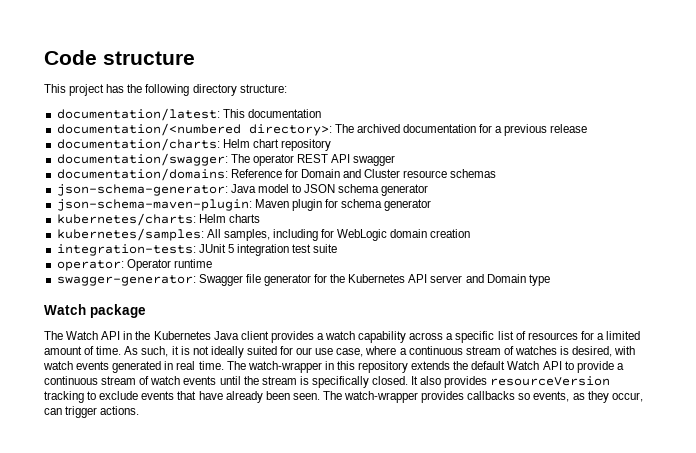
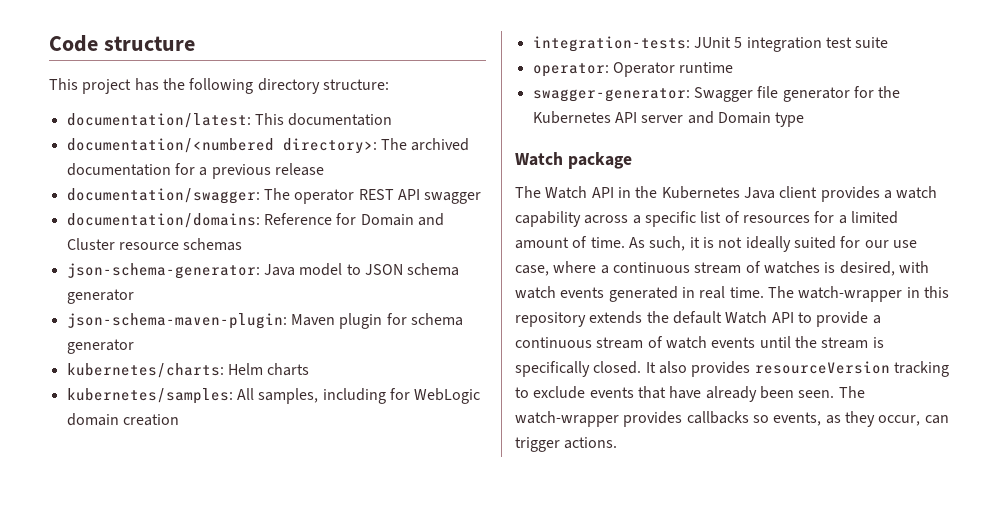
- documentation/charts: Helm chart repository

